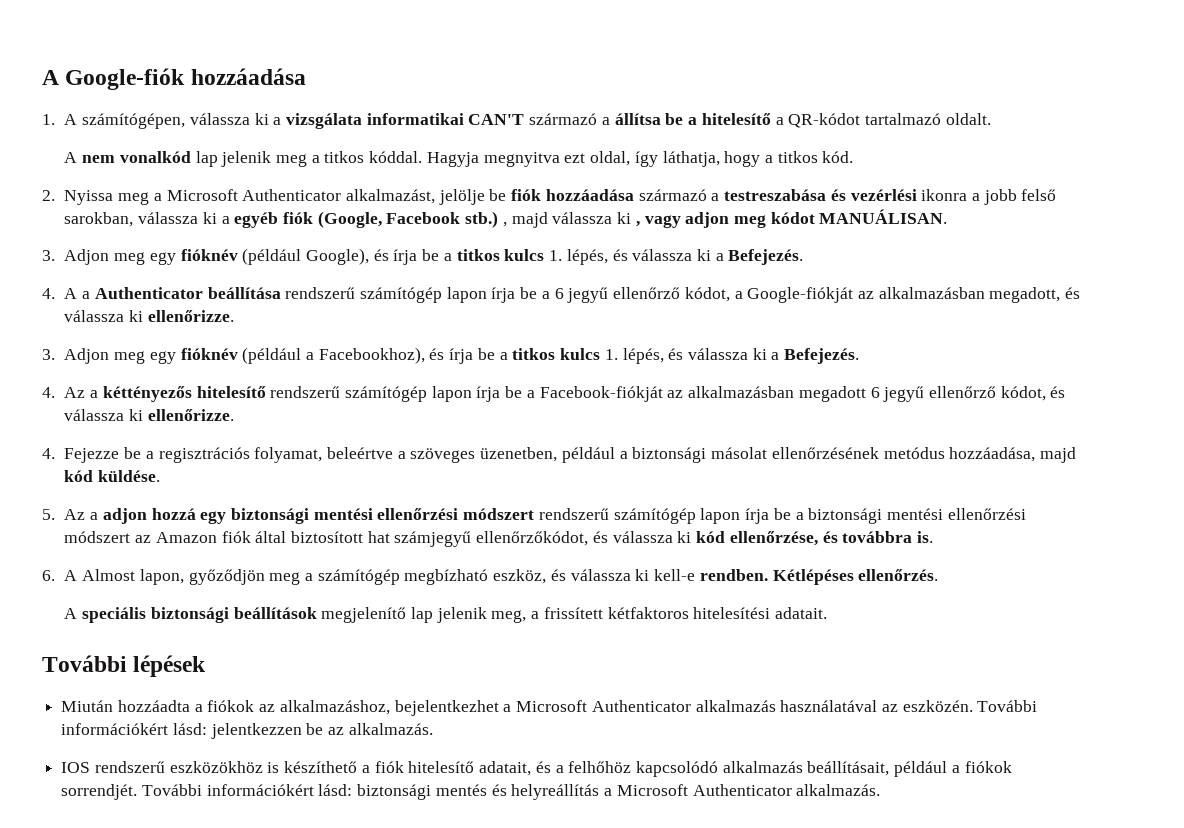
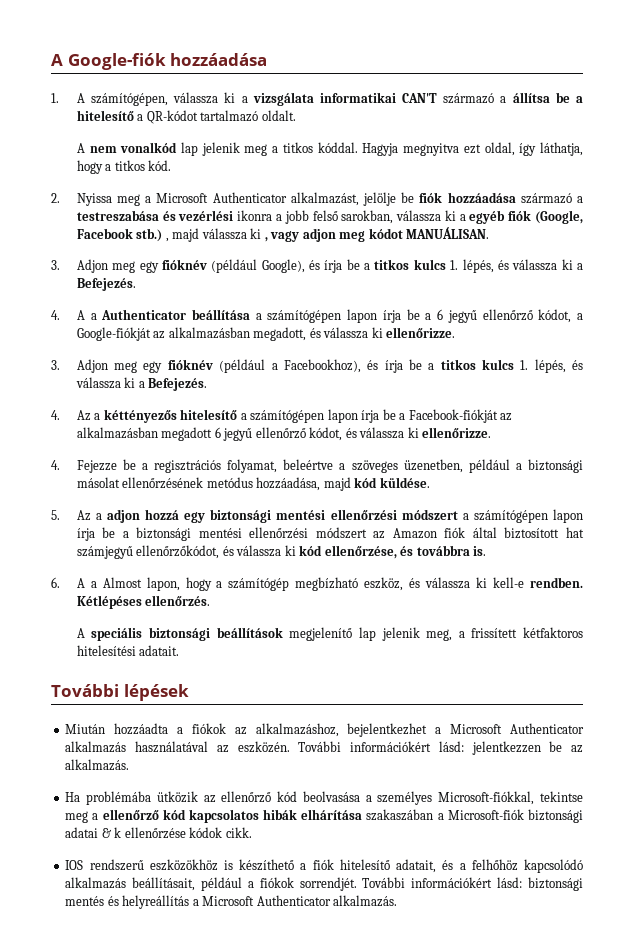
- 4. A a Authenticator beállítása rendszerű számítógép lapon írja be a 6 jegyű ellenőrző kódot, a Google-fiókját az alkalmazásban megadott, és válassza ki ellenőrizze.
+ 4. A a Authenticator beállítása a számítógépen lapon írja be a 6 jegyű ellenőrző kódot, a Google-fiókját az alkalmazásban megadott, és válassza ki ellenőrizze.
- 4. Az a kéttényezős hitelesítő rendszerű számítógép lapon írja be a Facebook-fiókját az alkalmazásban megadott 6 jegyű ellenőrző kódot, és válassza ki ellenőrizze.
+ 4. Az a kéttényezős hitelesítő a számítógépen lapon írja be a Facebook-fiókját az alkalmazásban megadott 6 jegyű ellenőrző kódot, és válassza ki ellenőrizze.
- 5. Az a adjon hozzá egy biztonsági mentési ellenőrzési módszert rendszerű számítógép lapon írja be a biztonsági mentési ellenőrzési módszert az Amazon fiók által biztosított hat számjegyű ellenőrzőkódot, és válassza ki kód ellenőrzése, és továbbra is.
+ 5. Az a adjon hozzá egy biztonsági mentési ellenőrzési módszert a számítógépen lapon írja be a biztonsági mentési ellenőrzési módszert az Amazon fiók által biztosított hat számjegyű ellenőrzőkódot, és válassza ki kód ellenőrzése, és továbbra is.
- 6. A Almost lapon, győződjön meg a számítógép megbízható eszköz, és válassza ki kell-e rendben.
+ 6. A a Almost lapon, hogy a számítógép megbízható eszköz, és válassza ki kell-e rendben.
+ Ha problémába ütközik az ellenőrző kód beolvasása a személyes Microsoft-fiókkal, tekintse meg a ellenőrző kód kapcsolatos hibák elhárítása szakaszában a Microsoft-fiók biztonsági adatai & k ellenőrzése kódok cikk.

